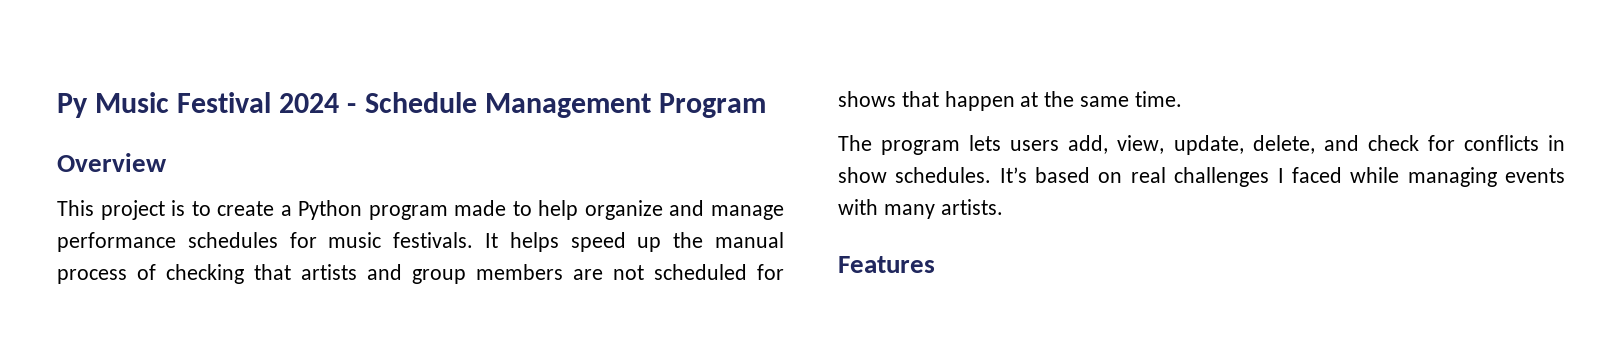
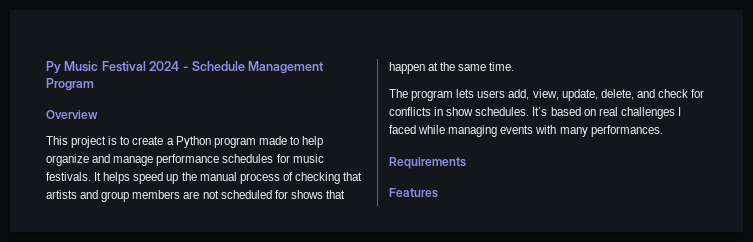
- It’s based on real challenges I faced while managing events with many artists.
+ It’s based on real challenges I faced while managing events with many performances.
+ Requirements

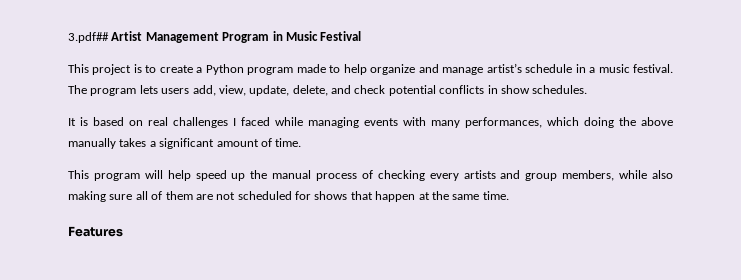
- Py Music Festival 2024 - Schedule Management Program
- Overview
+ 3.pdf## Artist Management Program in Music Festival
- This project is to create a Python program made to help organize and manage performance schedules for music festivals. It helps speed up the manual process of checking that artists and group members are not scheduled for shows that happen at the same time.
+ This project is to create a Python program made to help organize and manage artist’s schedule in a music festival. The program lets users add, view, update, delete, and check potential conflicts in show schedules.
+ It is based on real challenges I faced while managing events with many performances, which doing the above manually takes a significant amount of time.
+ This program will help speed up the manual process of checking every artists and group members, while also making sure all of them are not scheduled for shows that happen at the same time.
- The program lets users add, view, update, delete, and check for conflicts in show schedules. It’s based on real challenges I faced while managing events with many performances.
- Requirements

